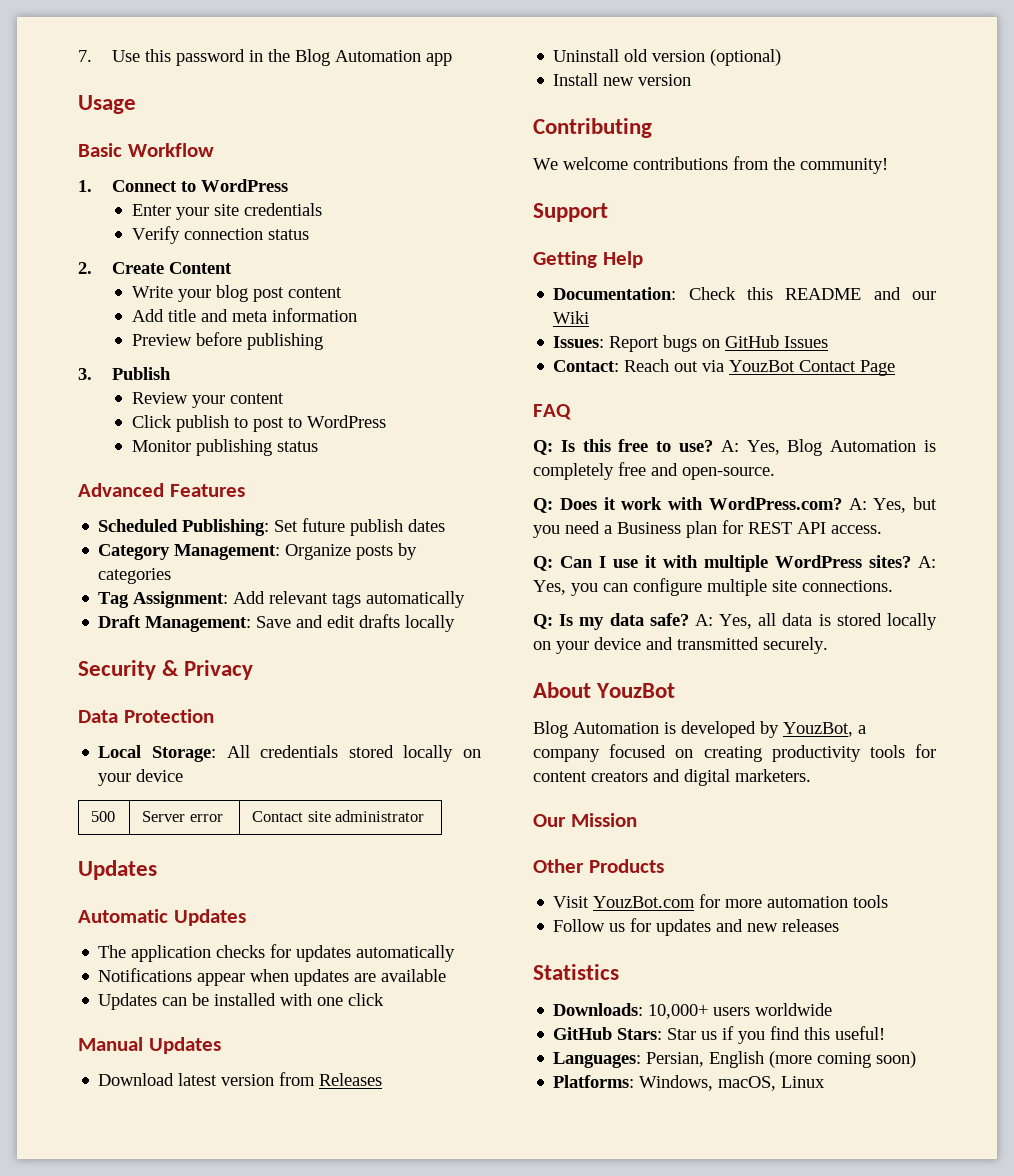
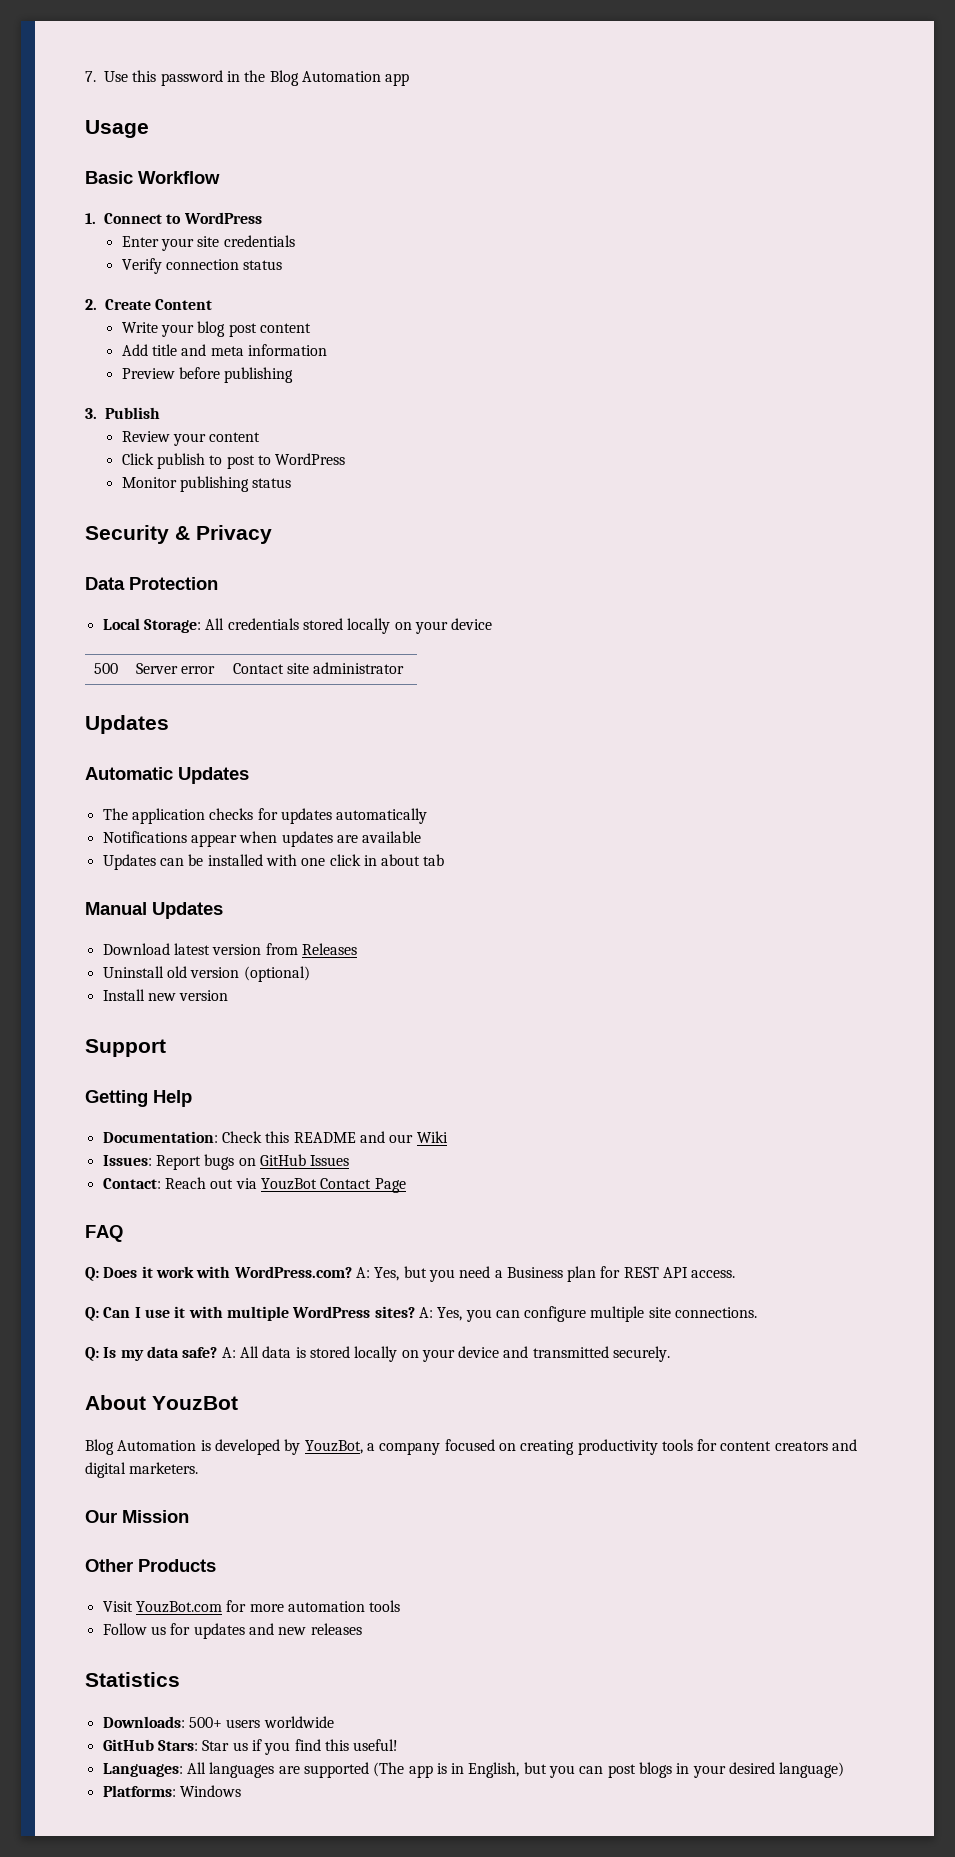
- Advanced Features
- Scheduled Publishing: Set future publish dates
- Category Management: Organize posts by categories
- Tag Assignment: Add relevant tags automatically
- Draft Management: Save and edit drafts locally
- Updates can be installed with one click
+ Updates can be installed with one click in about tab
- Contributing
- We welcome contributions from the community!
- Q: Is this free to use? A: Yes, Blog Automation is completely free and open-source.
- A: Yes, all data is stored locally on your device and transmitted securely.
+ A: All data is stored locally on your device and transmitted securely.
- Downloads: 10,000+ users worldwide
+ Downloads: 500+ users worldwide
- Languages: Persian, English (more coming soon)
- Platforms: Windows, macOS, Linux
+ Languages: All languages are supported (The app is in English, but you can post blogs in your desired language)
+ Platforms: Windows

